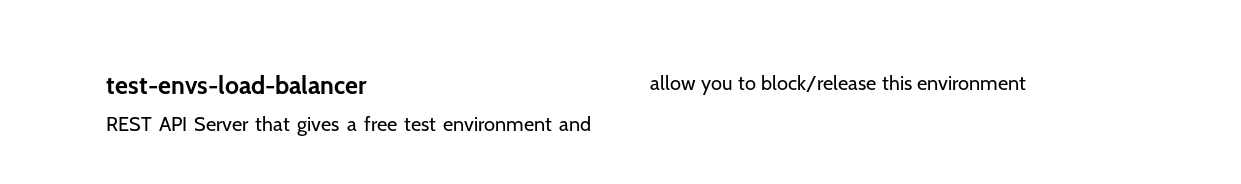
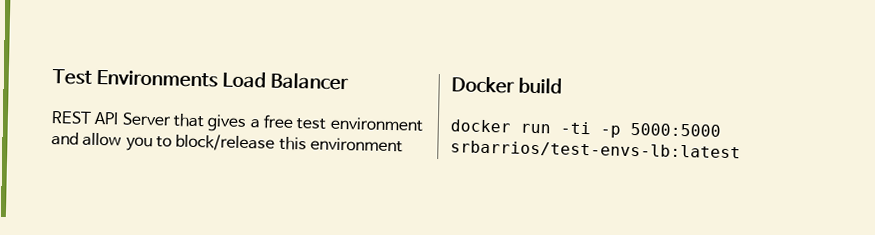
- test-envs-load-balancer
+ Test Environments Load Balancer
+ Docker build
+ docker run -ti -p 5000:5000 srbarrios/test-envs-lb:latest

